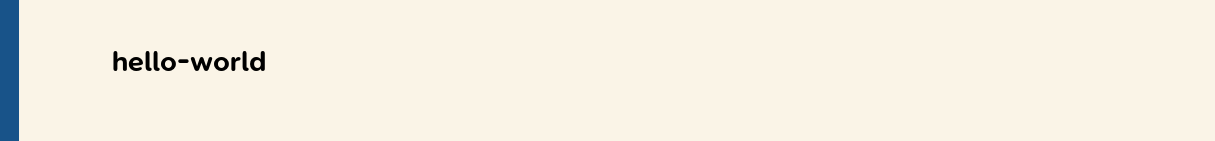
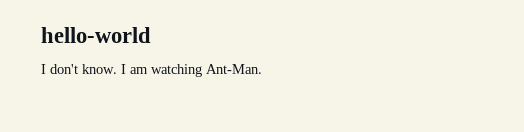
+ I don't know. I am watching Ant-Man.

